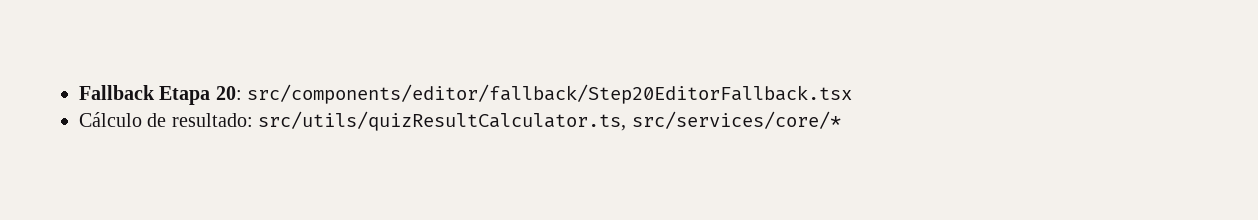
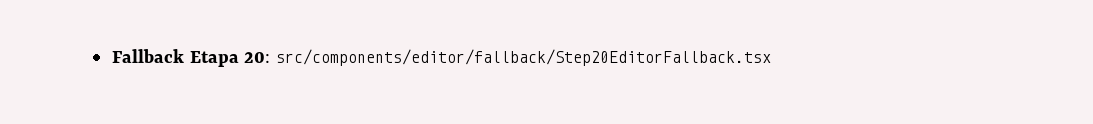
- Cálculo de resultado: src/utils/quizResultCalculator.ts, src/services/core/*

